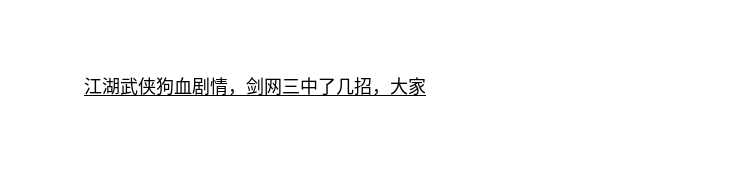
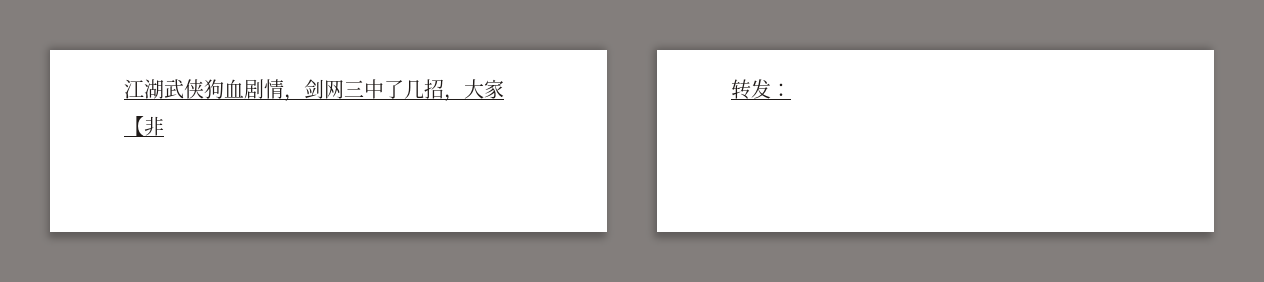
+ 【非
+ 转发：

